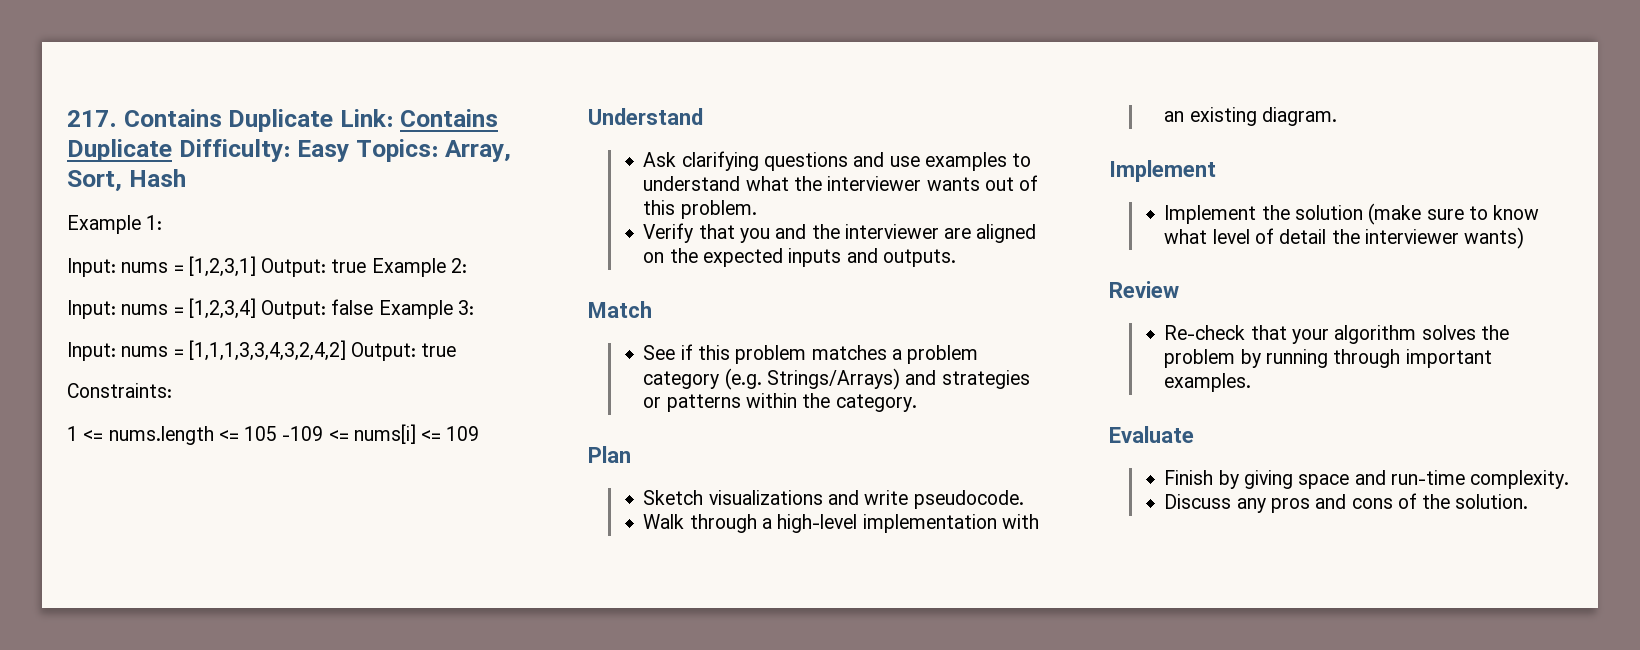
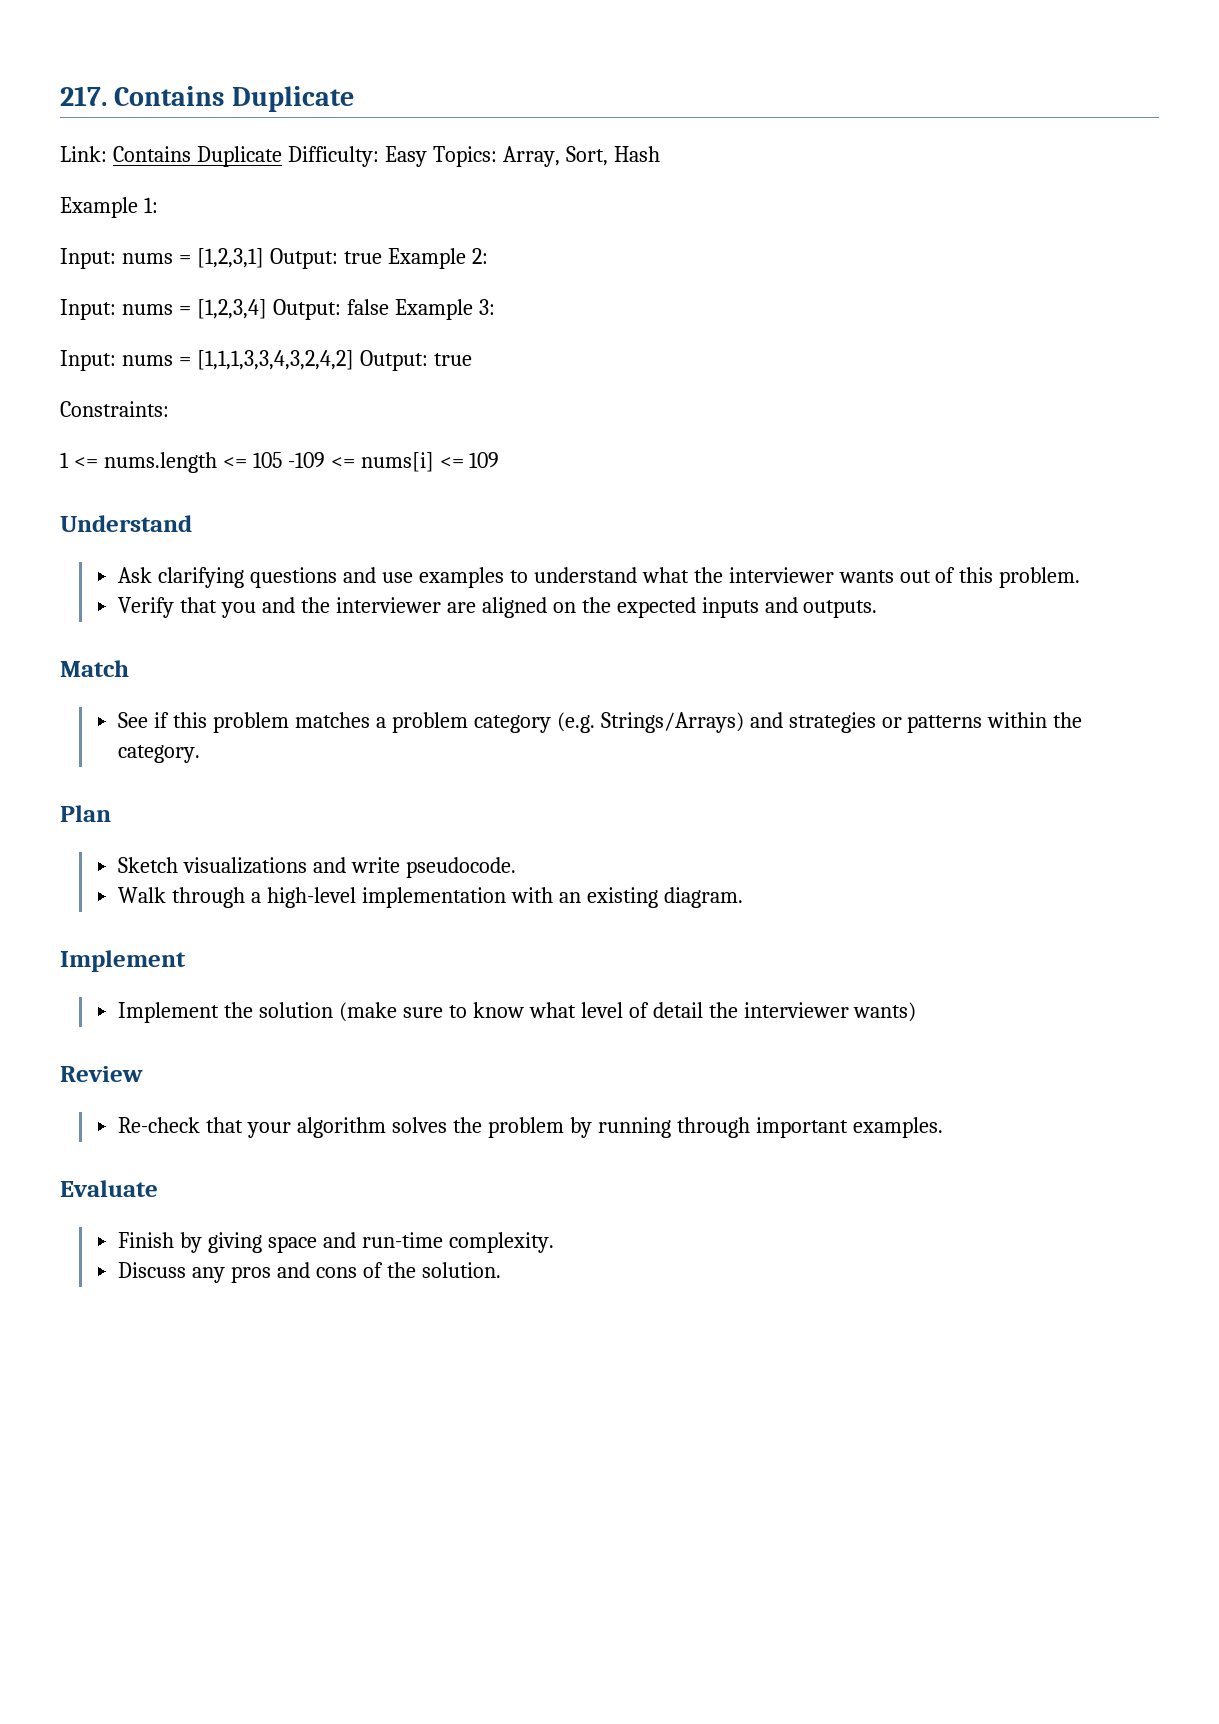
- 217. Contains Duplicate Link: Contains Duplicate Difficulty: Easy Topics: Array, Sort, Hash
+ 217. Contains Duplicate
+ Link: Contains Duplicate Difficulty: Easy Topics: Array, Sort, Hash

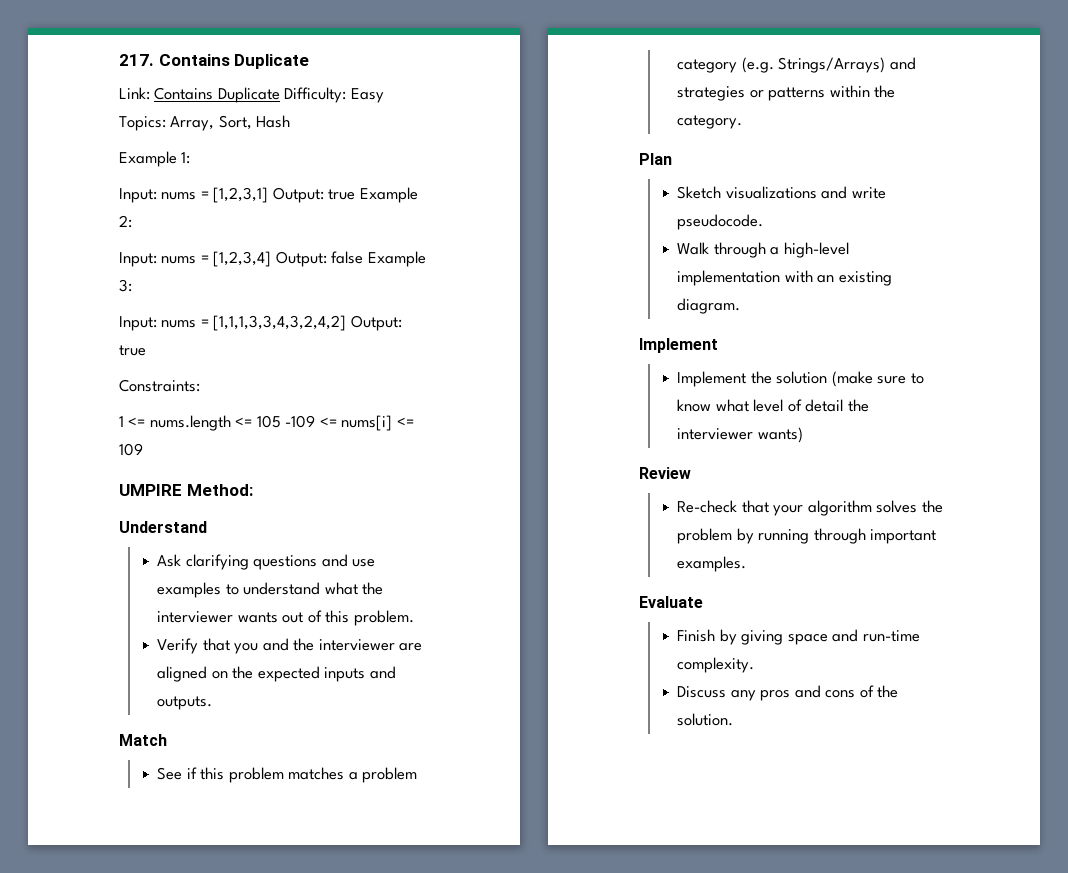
+ UMPIRE Method:

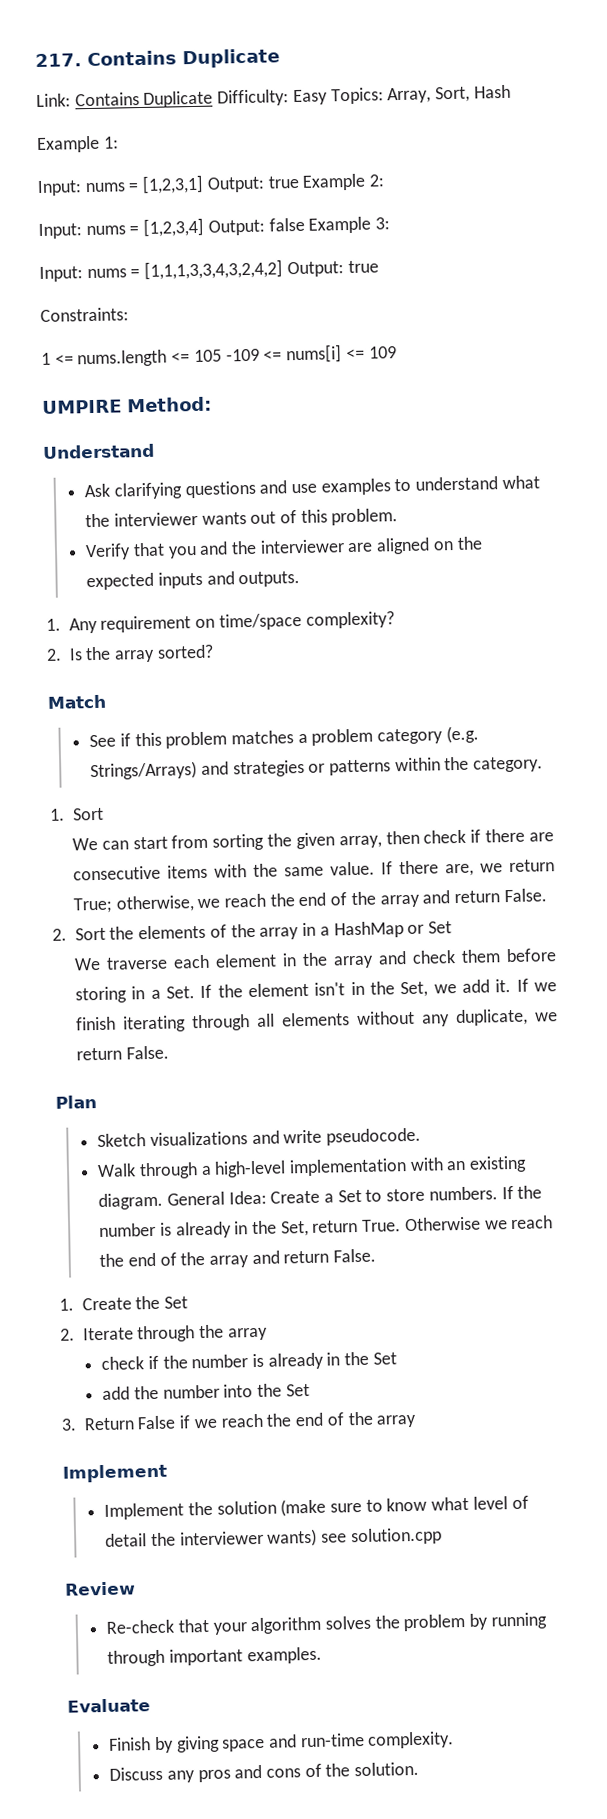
+ 1. Any requirement on time/space complexity?
+ 2. Is the array sorted?
+ 1. Sort
+ We can start from sorting the given array, then check if there are consecutive items with the same value. If there are, we return True; otherwise, we reach the end of the array and return False.
+ 2. Sort the elements of the array in a HashMap or Set
+ We traverse each element in the array and check them before storing in a Set. If the element isn't in the Set, we add it. If we finish iterating through all elements without any duplicate, we return False.
+ General Idea: Create a Set to store numbers. If the number is already in the Set, return True. Otherwise we reach the end of the array and return False.
+ 1. Create the Set
+ 2. Iterate through the array
+ check if the number is already in the Set
+ add the number into the Set
+ 3. Return False if we reach the end of the array
- Implement the solution (make sure to know what level of detail the interviewer wants)
+ Implement the solution (make sure to know what level of detail the interviewer wants) see solution.cpp

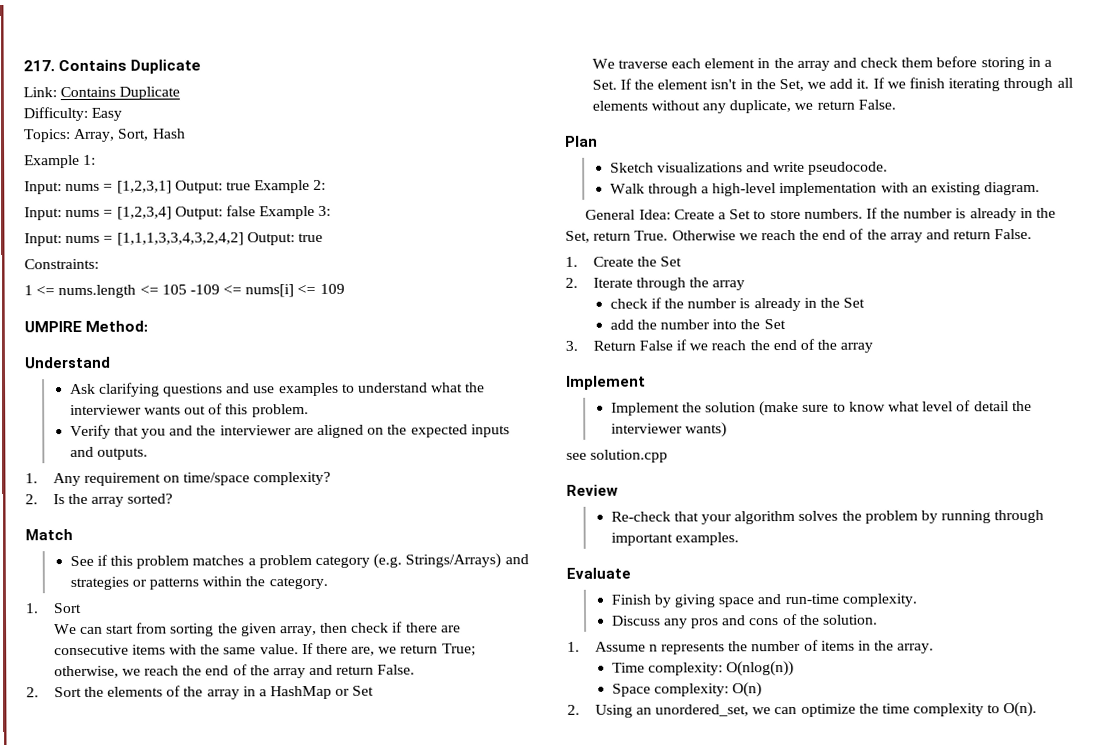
- Link: Contains Duplicate Difficulty: Easy Topics: Array, Sort, Hash
+ Link: Contains Duplicate
+ Difficulty: Easy
+ Topics: Array, Sort, Hash
- Walk through a high-level implementation with an existing diagram. General Idea: Create a Set to store numbers.
+ Walk through a high-level implementation with an existing diagram.
+ General Idea: Create a Set to store numbers.
- Implement the solution (make sure to know what level of detail the interviewer wants) see solution.cpp
+ Implement the solution (make sure to know what level of detail the interviewer wants)
+ see solution.cpp
+ 1. Assume n represents the number of items in the array.
+ Time complexity: O(nlog(n))
+ Space complexity: O(n)
+ 2. Using an unordered_set, we can optimize the time complexity to O(n).

